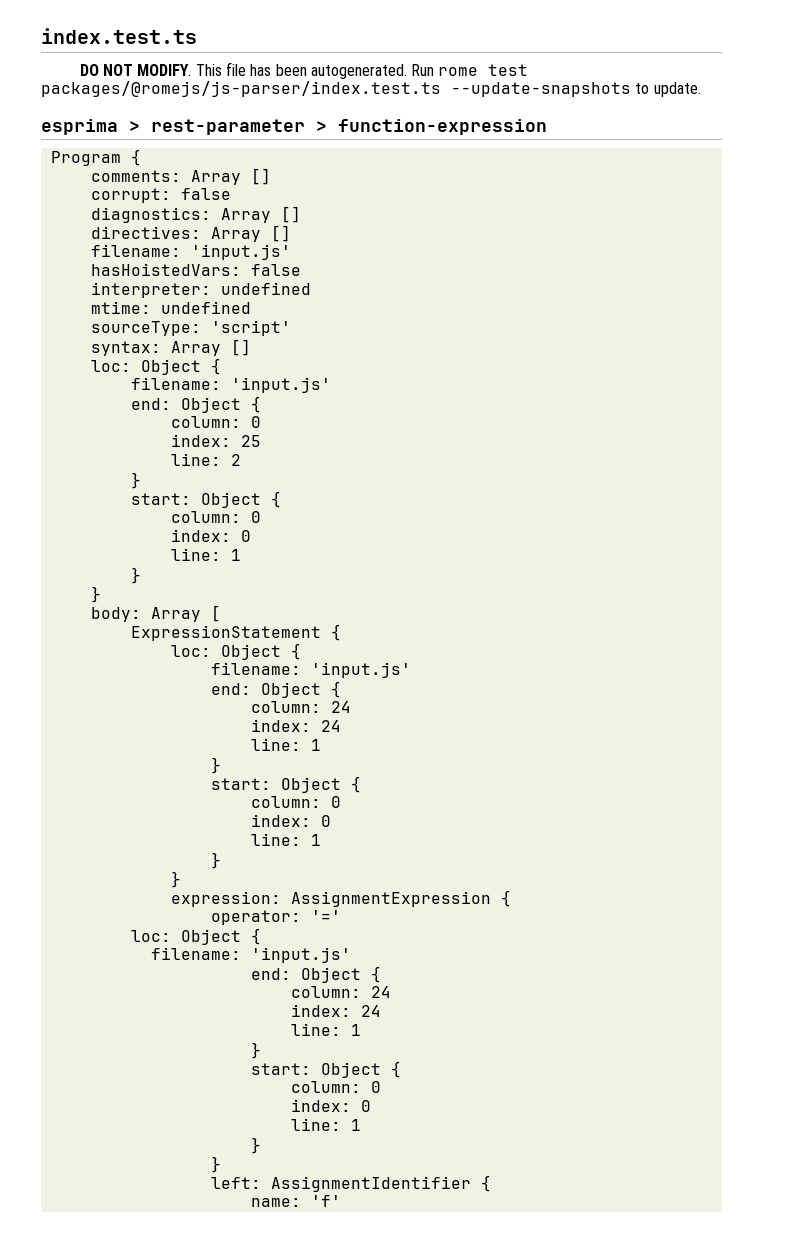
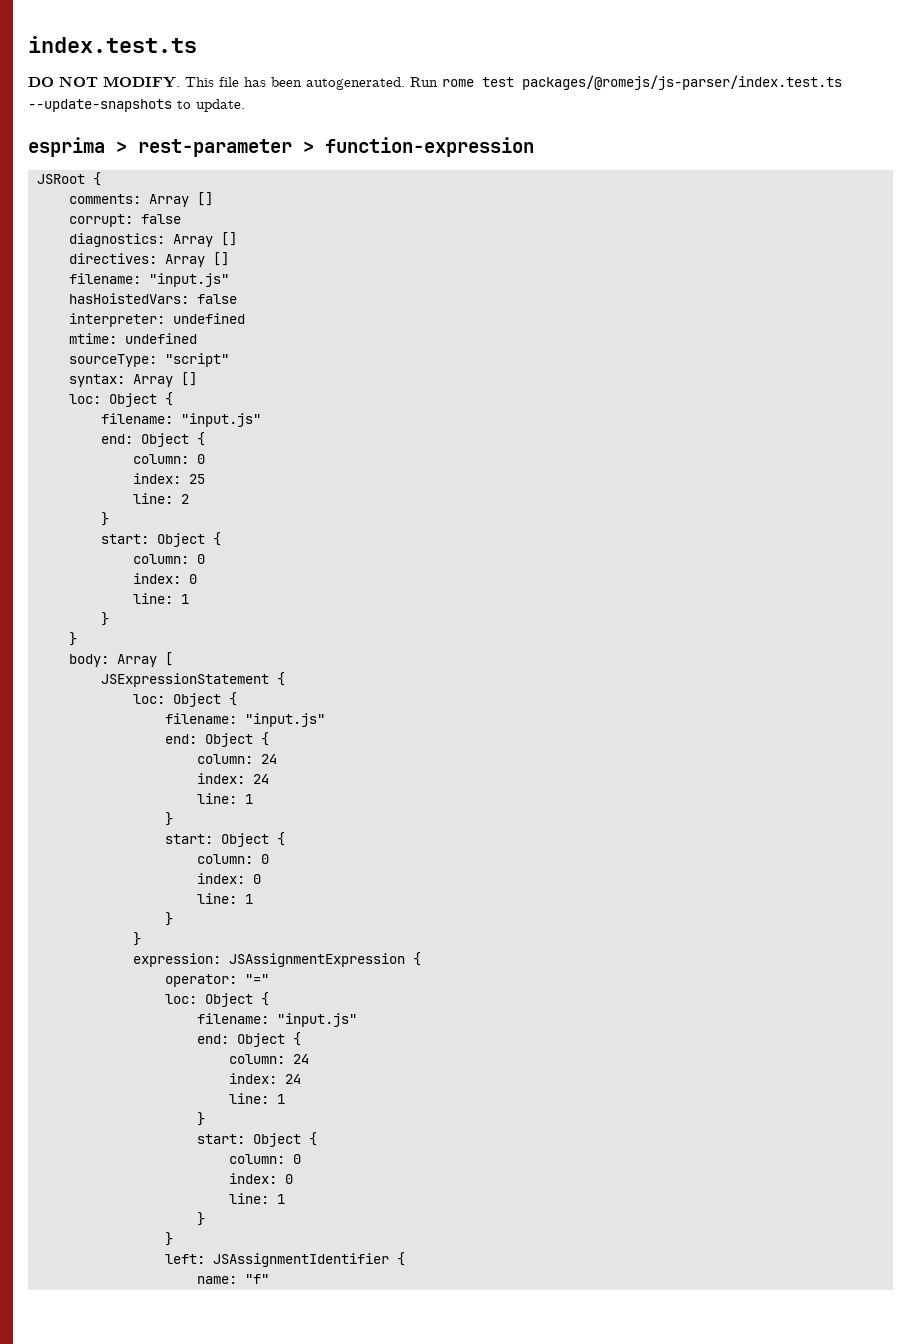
- Program {
+ JSRoot {
  directives: Array []
- filename: 'input.js'
+ filename: "input.js"
- sourceType: 'script'
+ sourceType: "script"
  syntax: Array []
  loc: Object {
- filename: 'input.js'
+ filename: "input.js"
- ExpressionStatement {
+ JSExpressionStatement {
  loc: Object {
- filename: 'input.js'
+ filename: "input.js"
- expression: AssignmentExpression {
+ expression: JSAssignmentExpression {
- operator: '='
+ operator: "="
  loc: Object {
- filename: 'input.js'
+ filename: "input.js"
- left: AssignmentIdentifier {
+ left: JSAssignmentIdentifier {
- name: 'f'
+ name: "f"

